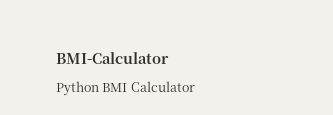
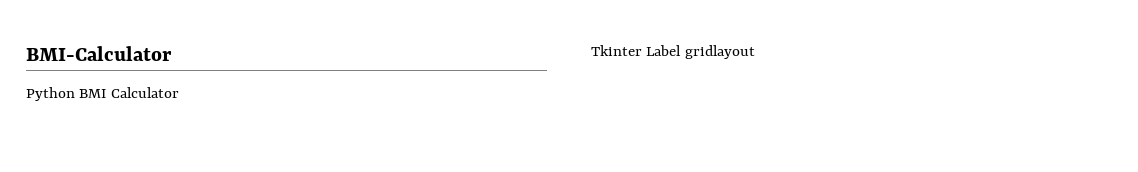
+ Tkinter Label gridlayout

